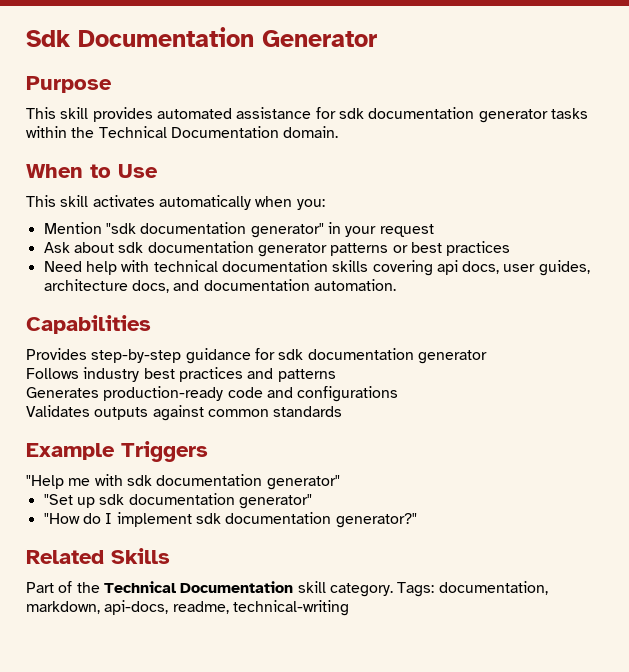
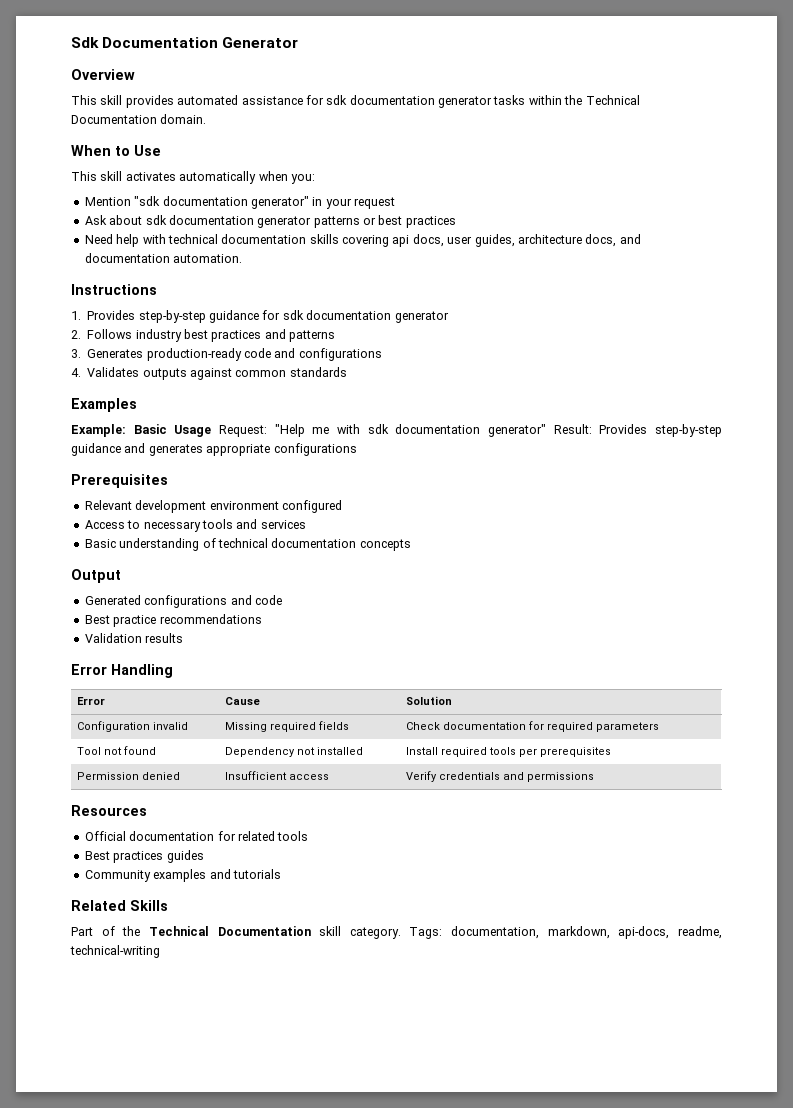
- Purpose
+ Overview
- Capabilities
- Provides step-by-step guidance for sdk documentation generator
+ Instructions
+ 1. Provides step-by-step guidance for sdk documentation generator
- Follows industry best practices and patterns
+ 2. Follows industry best practices and patterns
- Generates production-ready code and configurations
+ 3. Generates production-ready code and configurations
- Validates outputs against common standards
+ 4. Validates outputs against common standards
- Example Triggers
- "Help me with sdk documentation generator"
- "Set up sdk documentation generator"
- "How do I implement sdk documentation generator?"
+ Examples
+ Example: Basic Usage Request: "Help me with sdk documentation generator" Result: Provides step-by-step guidance and generates appropriate configurations
+ Prerequisites
+ Relevant development environment configured
+ Access to necessary tools and services
+ Basic understanding of technical documentation concepts
+ Output
+ Generated configurations and code
+ Best practice recommendations
+ Validation results
+ Error Handling
+ Error | Cause | Solution
+ Configuration invalid | Missing required fields | Check documentation for required parameters
+ Tool not found | Dependency not installed | Install required tools per prerequisites
+ Permission denied | Insufficient access | Verify credentials and permissions
+ Resources
+ Official documentation for related tools
+ Best practices guides
+ Community examples and tutorials

